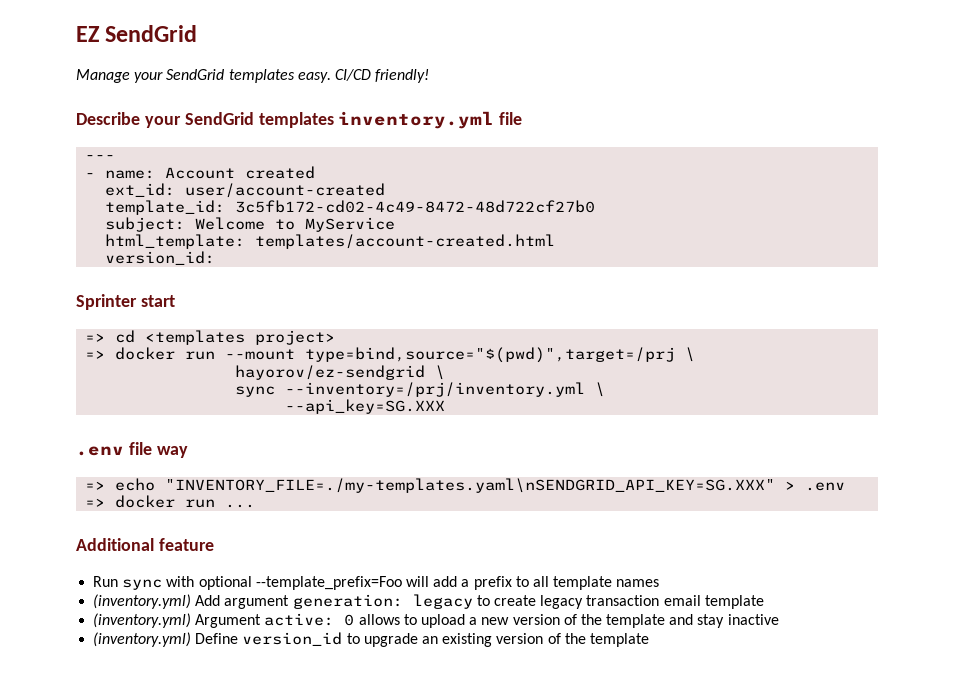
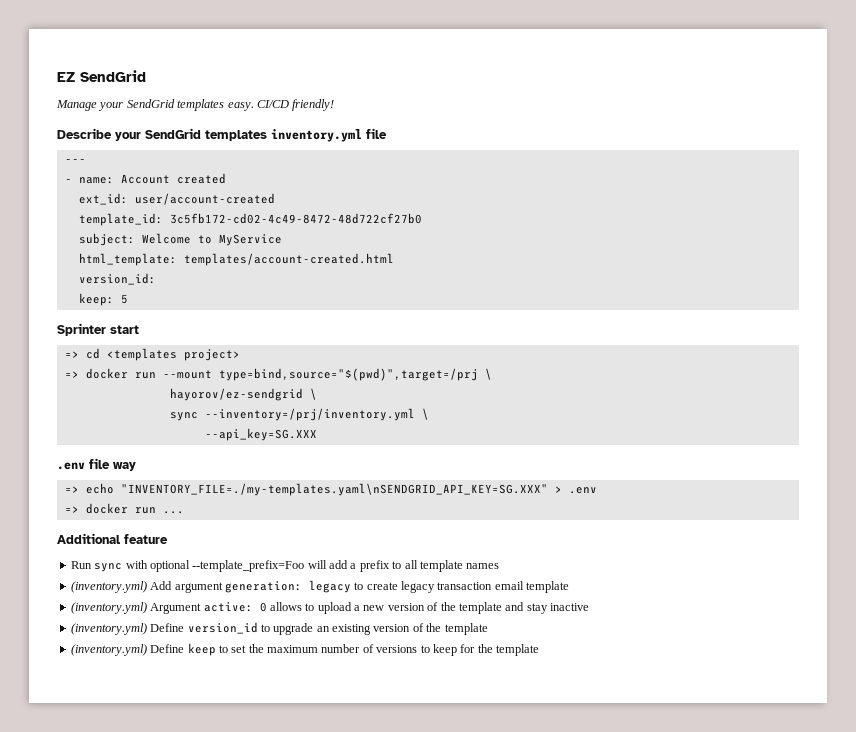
+ keep: 5
+ (inventory.yml) Define keep to set the maximum number of versions to keep for the template

